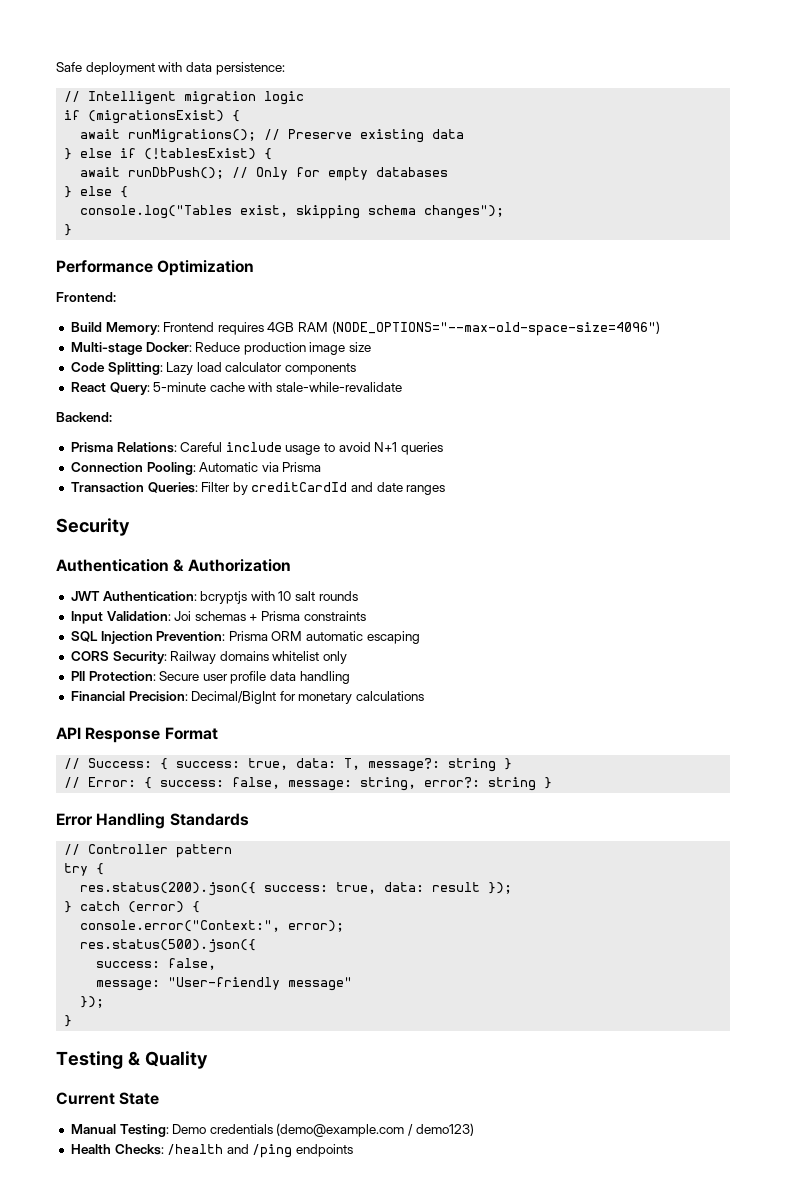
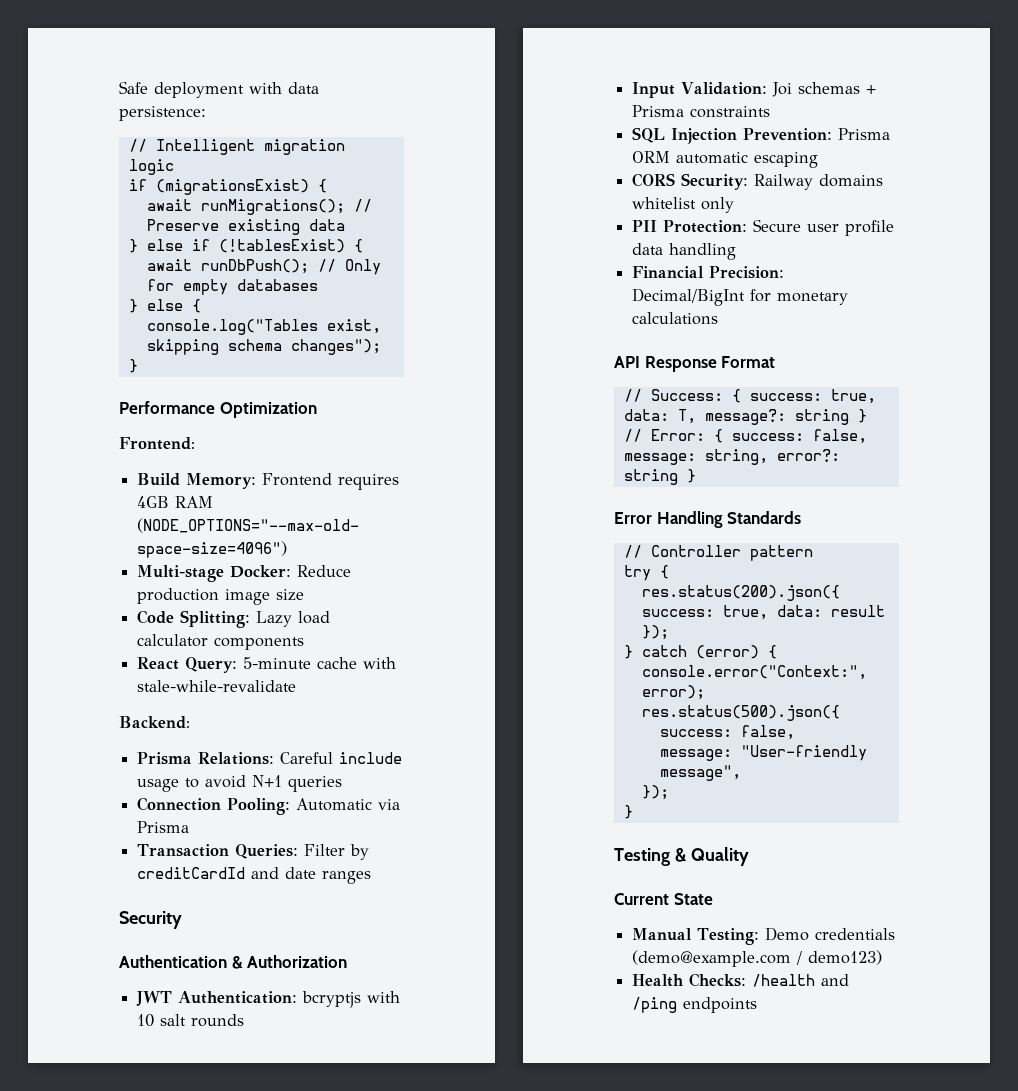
- message: "User-friendly message"
+ message: "User-friendly message",

